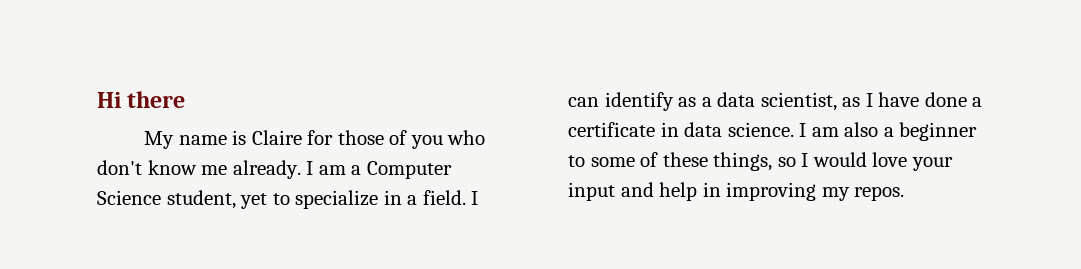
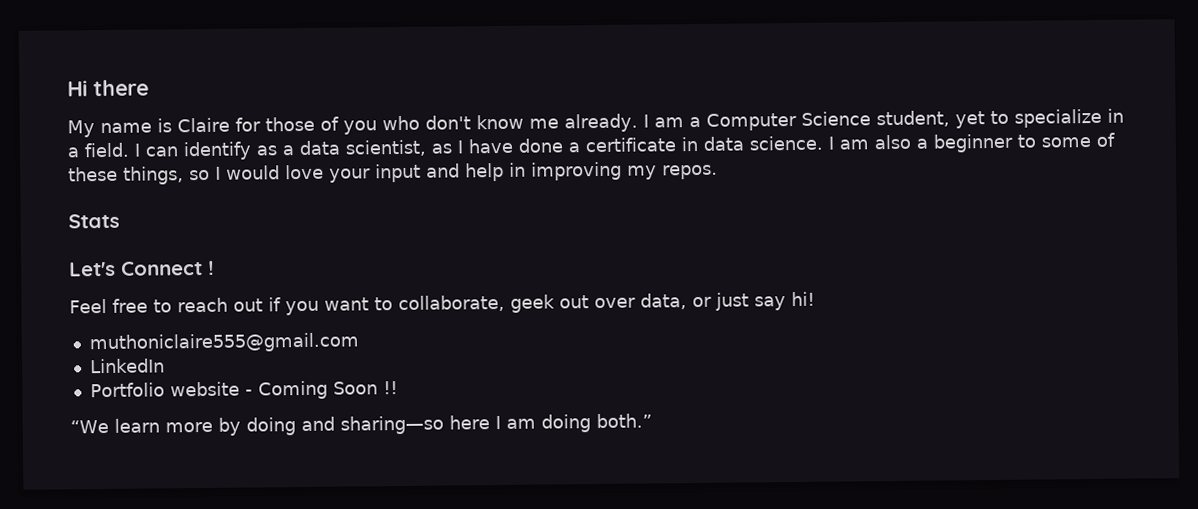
+ Stats
+ Let's Connect !
+ Feel free to reach out if you want to collaborate, geek out over data, or just say hi!
+ muthoniclaire555@gmail.com
+ LinkedIn
+ Portfolio website - Coming Soon !!
+ “We learn more by doing and sharing—so here I am doing both.”

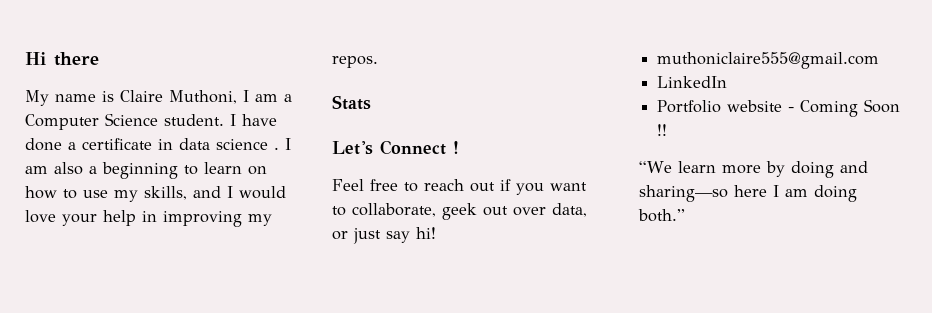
- My name is Claire for those of you who don't know me already. I am a Computer Science student, yet to specialize in a field. I can identify as a data scientist, as I have done a certificate in data science.
+ My name is Claire Muthoni, I am a Computer Science student. I have done a certificate in data science .
- I am also a beginner to some of these things, so I would love your input and help in improving my repos.
+ I am also a beginning to learn on how to use my skills, and I would love your help in improving my repos.

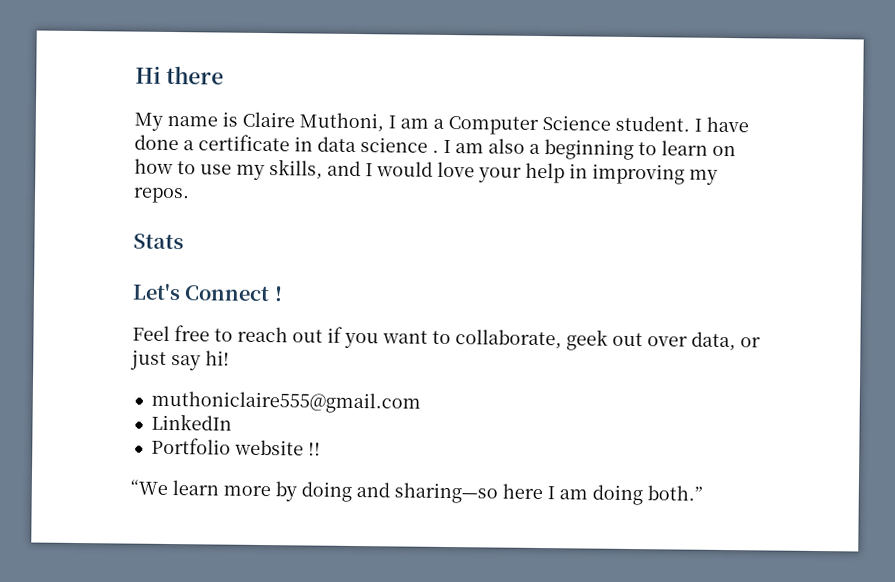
- Portfolio website - Coming Soon !!
+ Portfolio website !!

